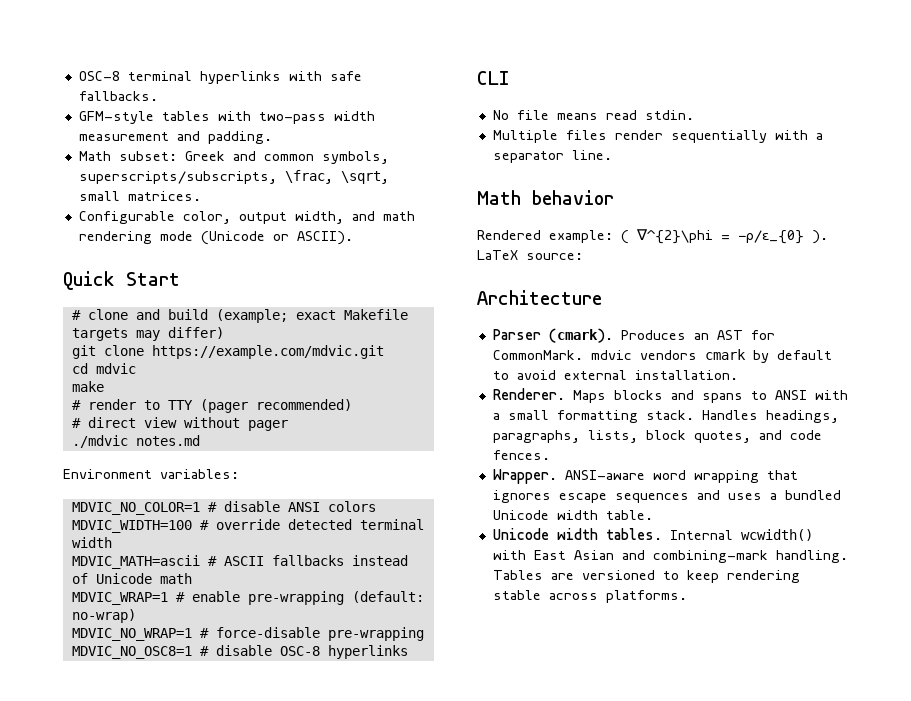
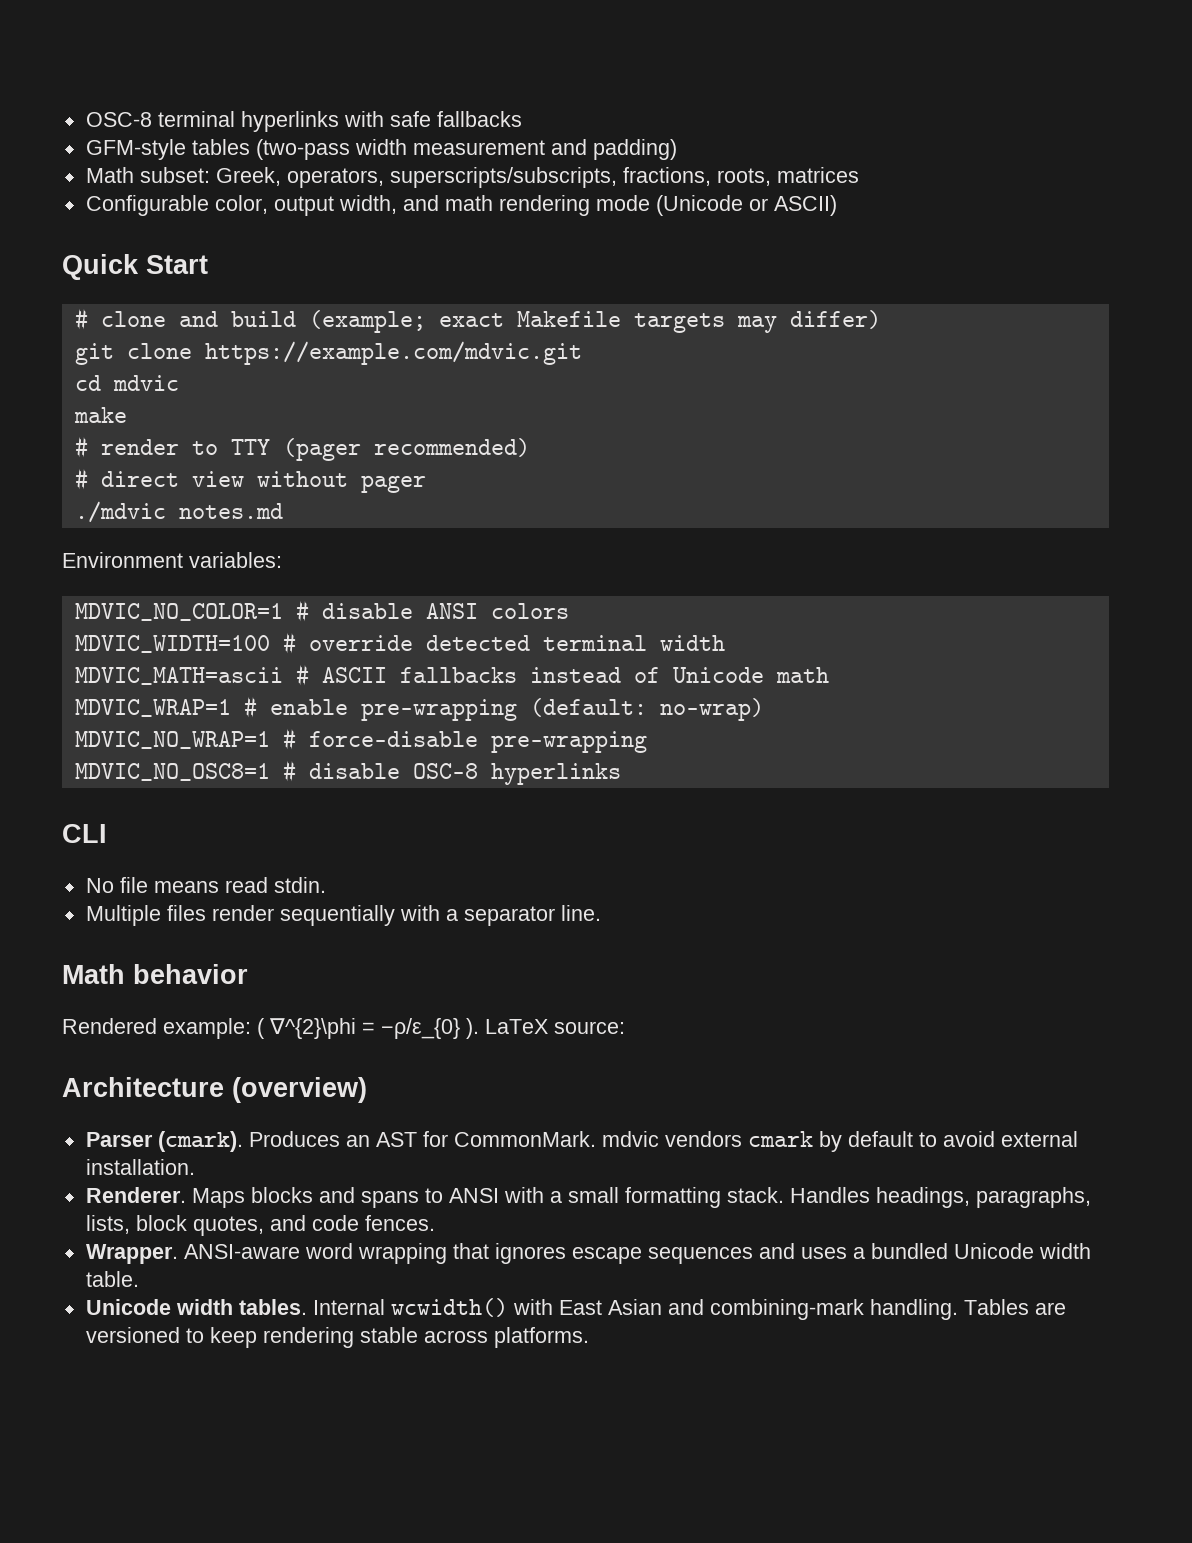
- OSC-8 terminal hyperlinks with safe fallbacks.
+ OSC-8 terminal hyperlinks with safe fallbacks
- GFM-style tables with two-pass width measurement and padding.
+ GFM-style tables (two-pass width measurement and padding)
- Math subset: Greek and common symbols, superscripts/subscripts, \frac, \sqrt, small matrices.
+ Math subset: Greek, operators, superscripts/subscripts, fractions, roots, matrices
- Configurable color, output width, and math rendering mode (Unicode or ASCII).
+ Configurable color, output width, and math rendering mode (Unicode or ASCII)
- Architecture
+ Architecture (overview)

